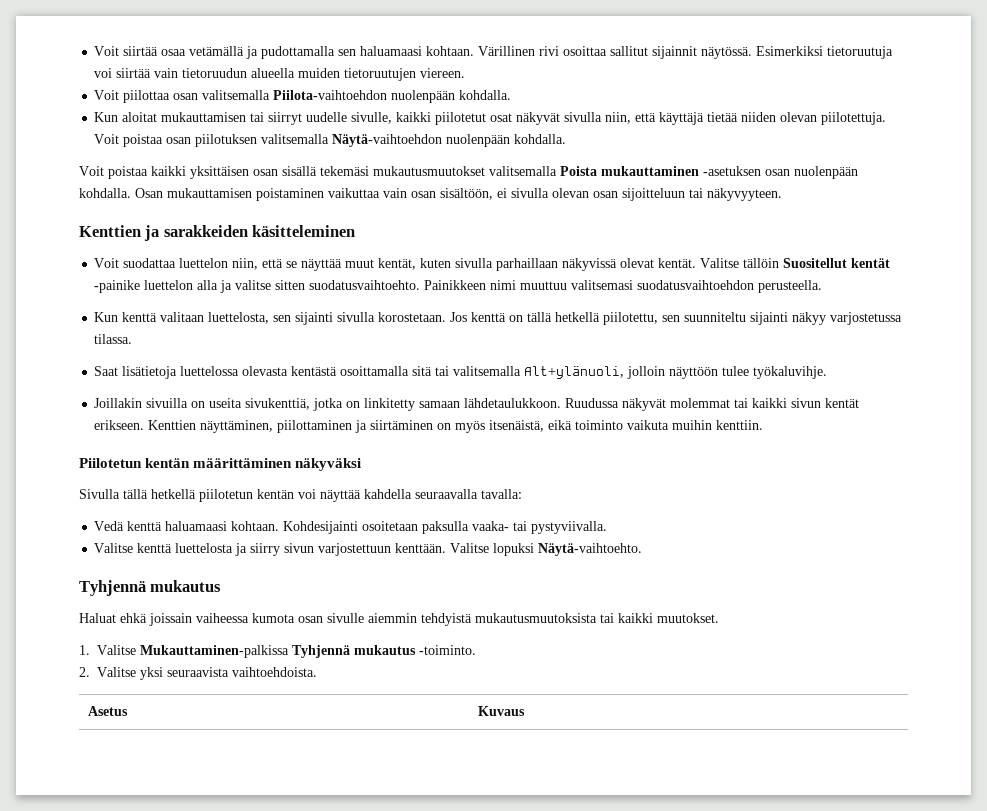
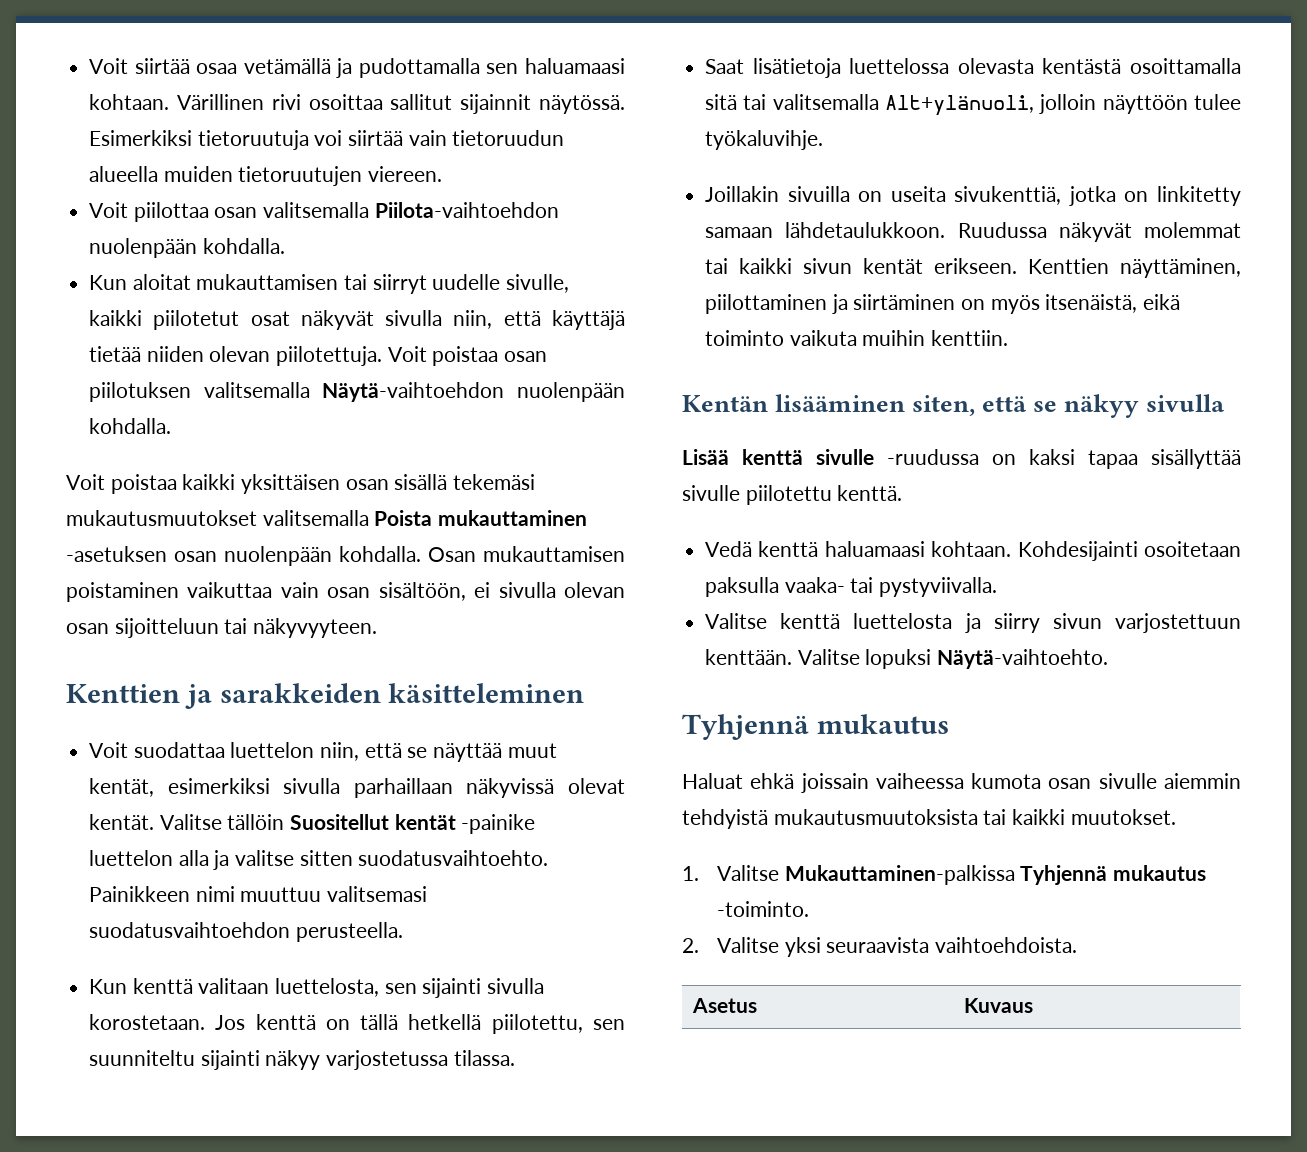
- Voit suodattaa luettelon niin, että se näyttää muut kentät, kuten sivulla parhaillaan näkyvissä olevat kentät.
+ Voit suodattaa luettelon niin, että se näyttää muut kentät, esimerkiksi sivulla parhaillaan näkyvissä olevat kentät.
- Piilotetun kentän määrittäminen näkyväksi
- Sivulla tällä hetkellä piilotetun kentän voi näyttää kahdella seuraavalla tavalla:
+ Kentän lisääminen siten, että se näkyy sivulla
+ Lisää kenttä sivulle -ruudussa on kaksi tapaa sisällyttää sivulle piilotettu kenttä.

